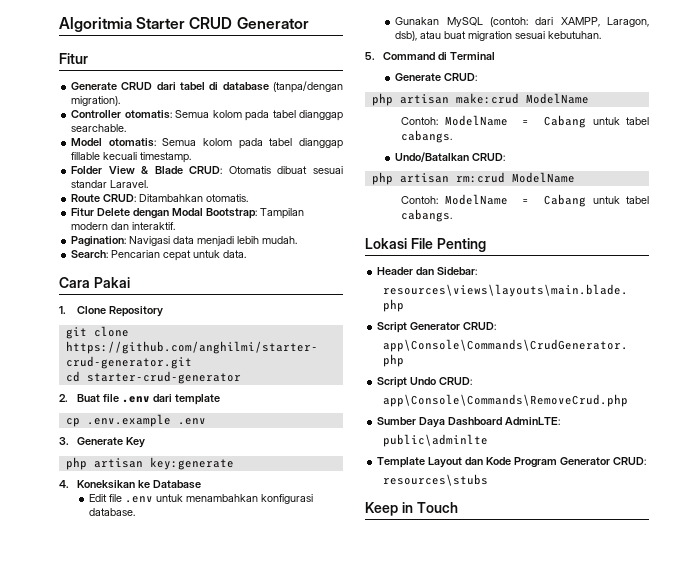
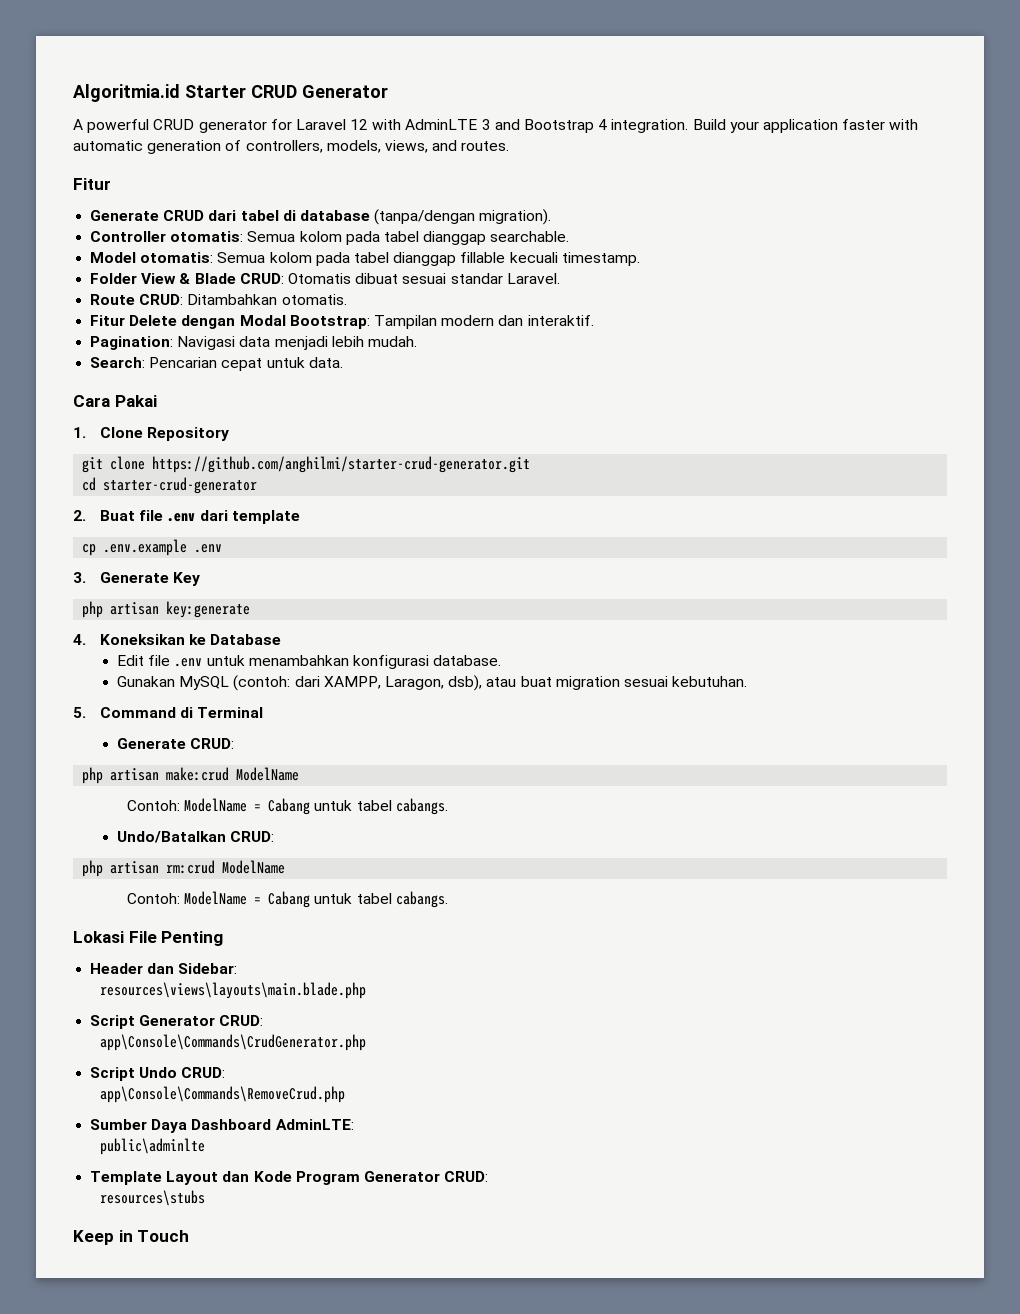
- Algoritmia Starter CRUD Generator
+ Algoritmia.id Starter CRUD Generator
+ A powerful CRUD generator for Laravel 12 with AdminLTE 3 and Bootstrap 4 integration. Build your application faster with automatic generation of controllers, models, views, and routes.

